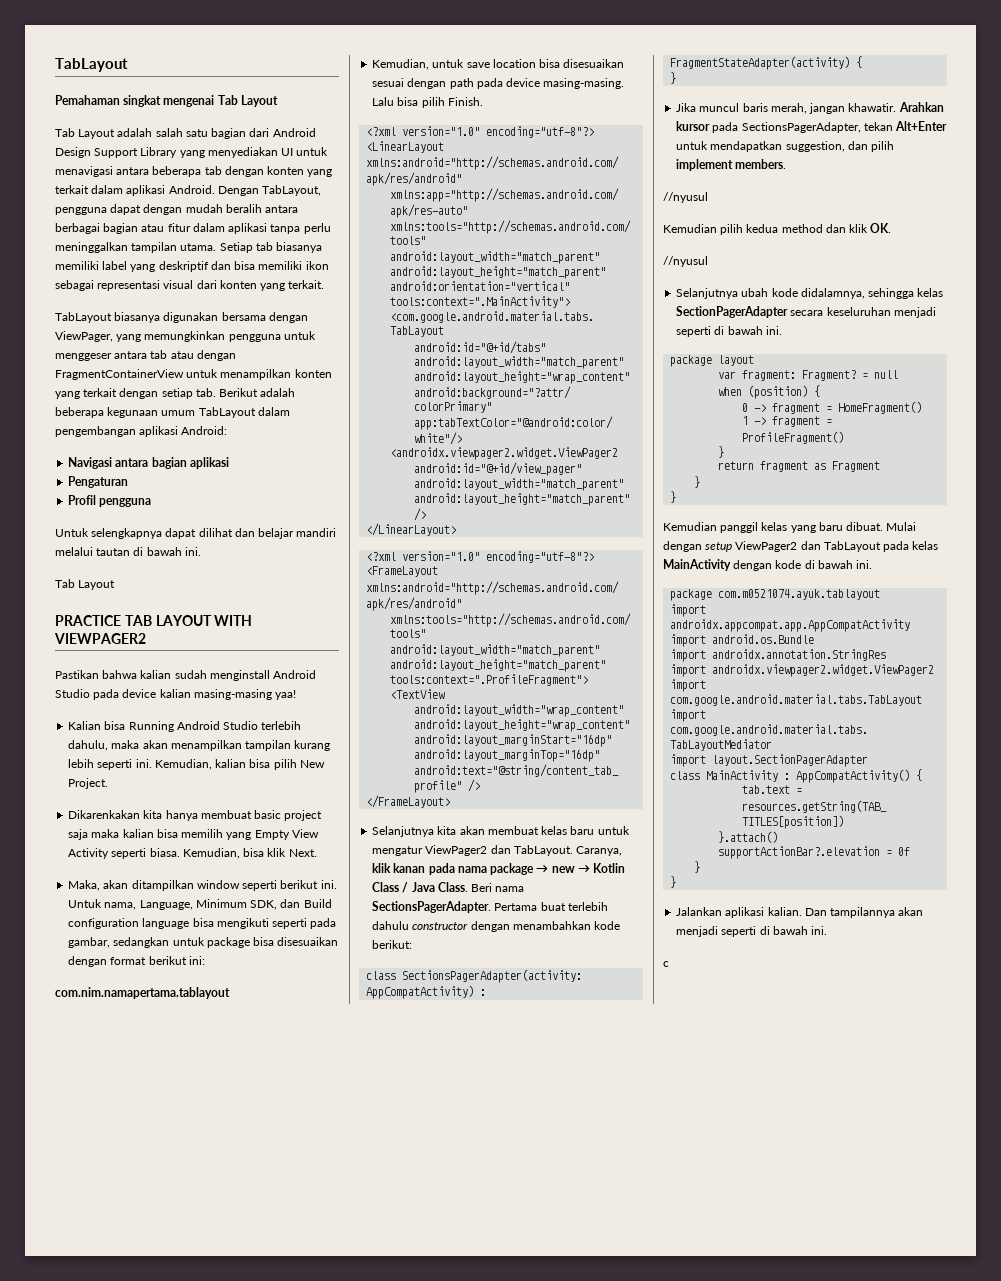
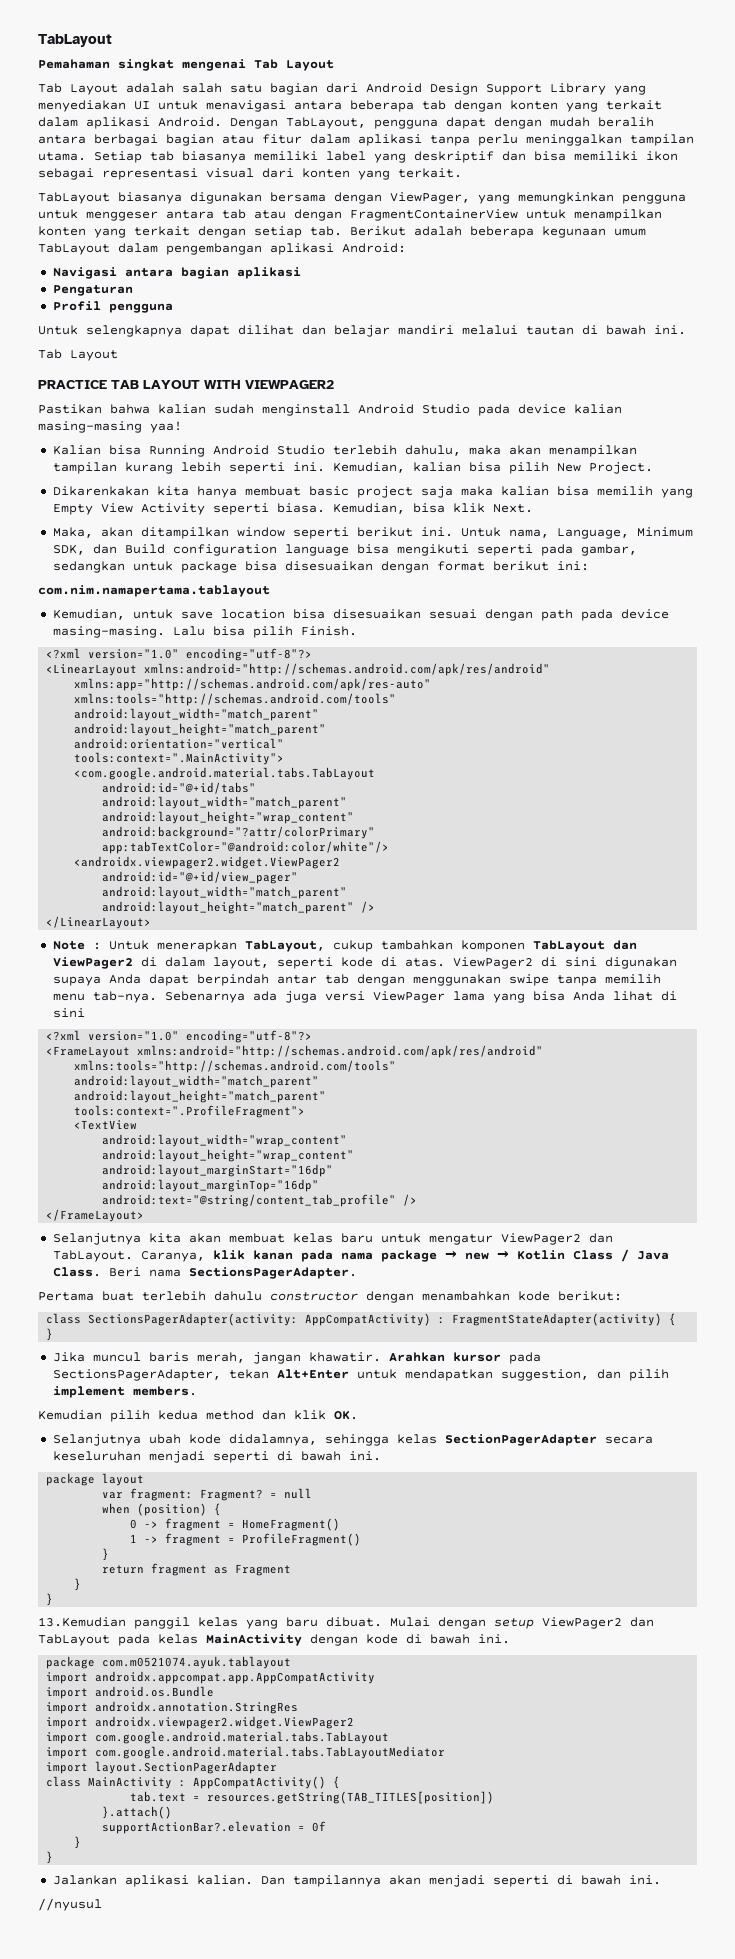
+ Note : Untuk menerapkan TabLayout, cukup tambahkan komponen TabLayout dan ViewPager2 di dalam layout, seperti kode di atas. ViewPager2 di sini digunakan supaya Anda dapat berpindah antar tab dengan menggunakan swipe tanpa memilih menu tab-nya. Sebenarnya ada juga versi ViewPager lama yang bisa Anda lihat di sini
- Beri nama SectionsPagerAdapter. Pertama buat terlebih dahulu constructor dengan menambahkan kode berikut:
+ Beri nama SectionsPagerAdapter.
+ Pertama buat terlebih dahulu constructor dengan menambahkan kode berikut:
  Arahkan kursor pada SectionsPagerAdapter, tekan Alt+Enter untuk mendapatkan suggestion, dan pilih implement members.
- //nyusul
  Kemudian pilih kedua method dan klik OK.
- //nyusul
- Kemudian panggil kelas yang baru dibuat.
+ 13.Kemudian panggil kelas yang baru dibuat.
- c
+ //nyusul

